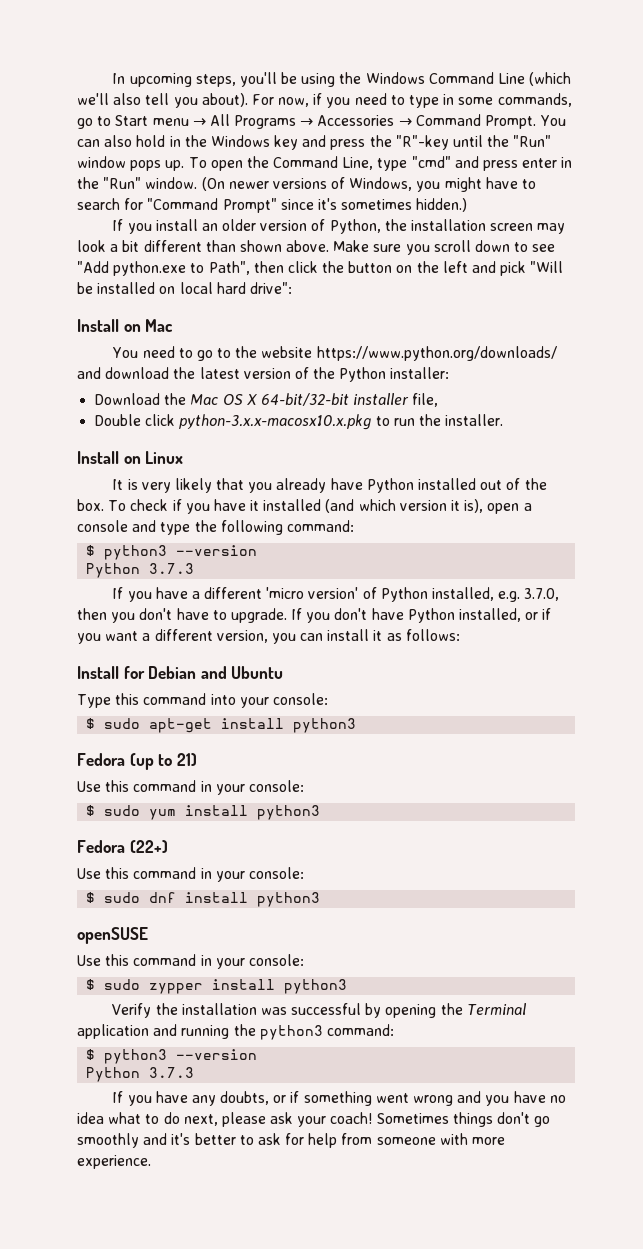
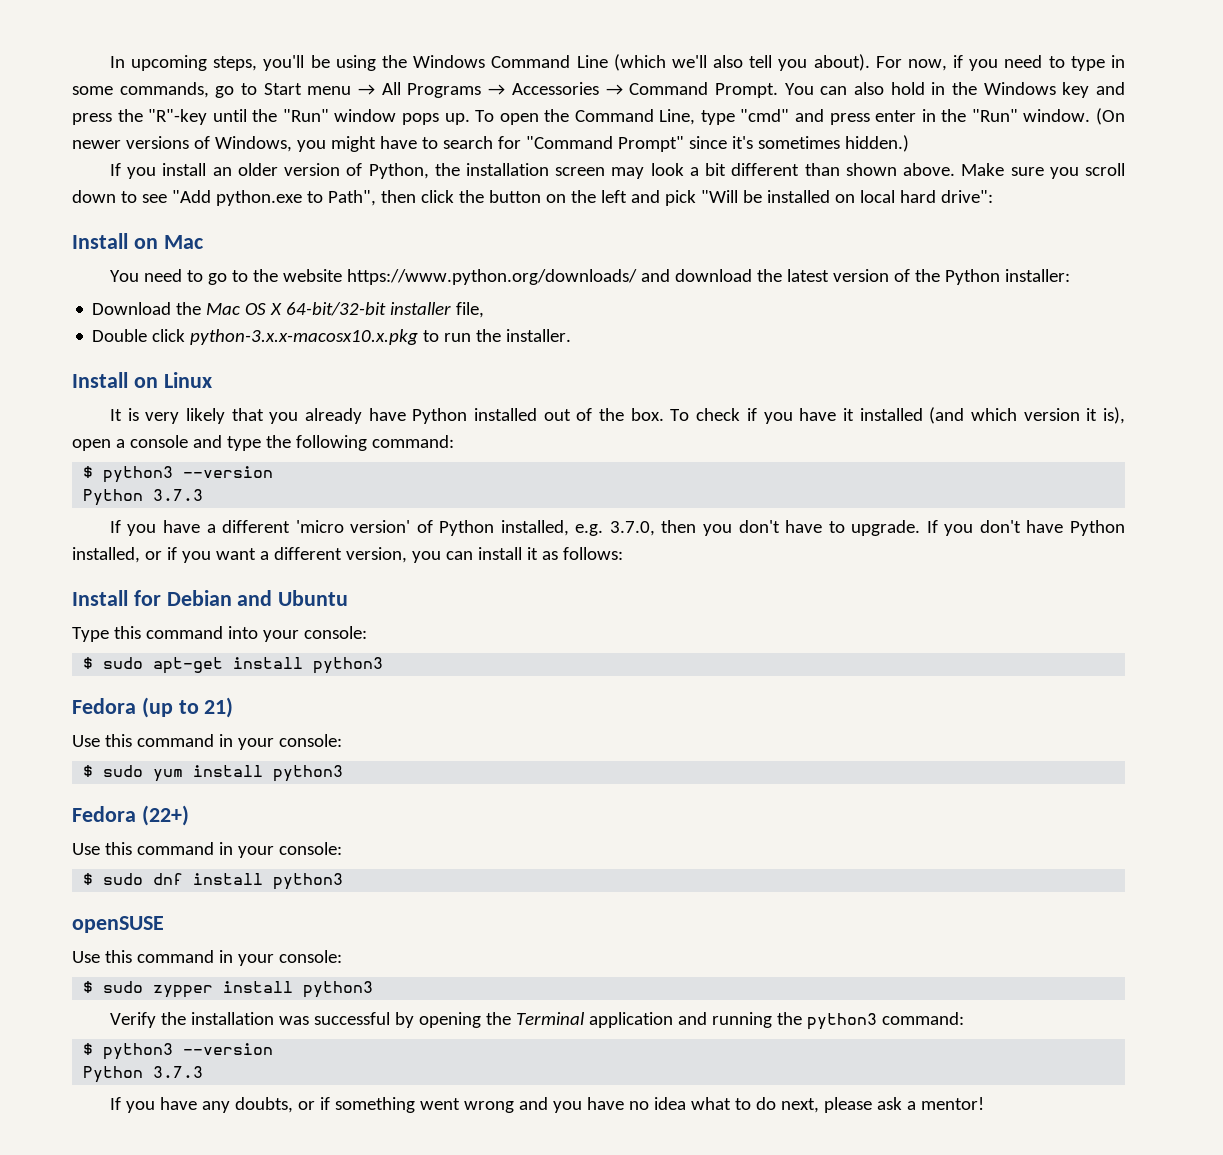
- If you have any doubts, or if something went wrong and you have no idea what to do next, please ask your coach! Sometimes things don't go smoothly and it's better to ask for help from someone with more experience.
+ If you have any doubts, or if something went wrong and you have no idea what to do next, please ask a mentor!

